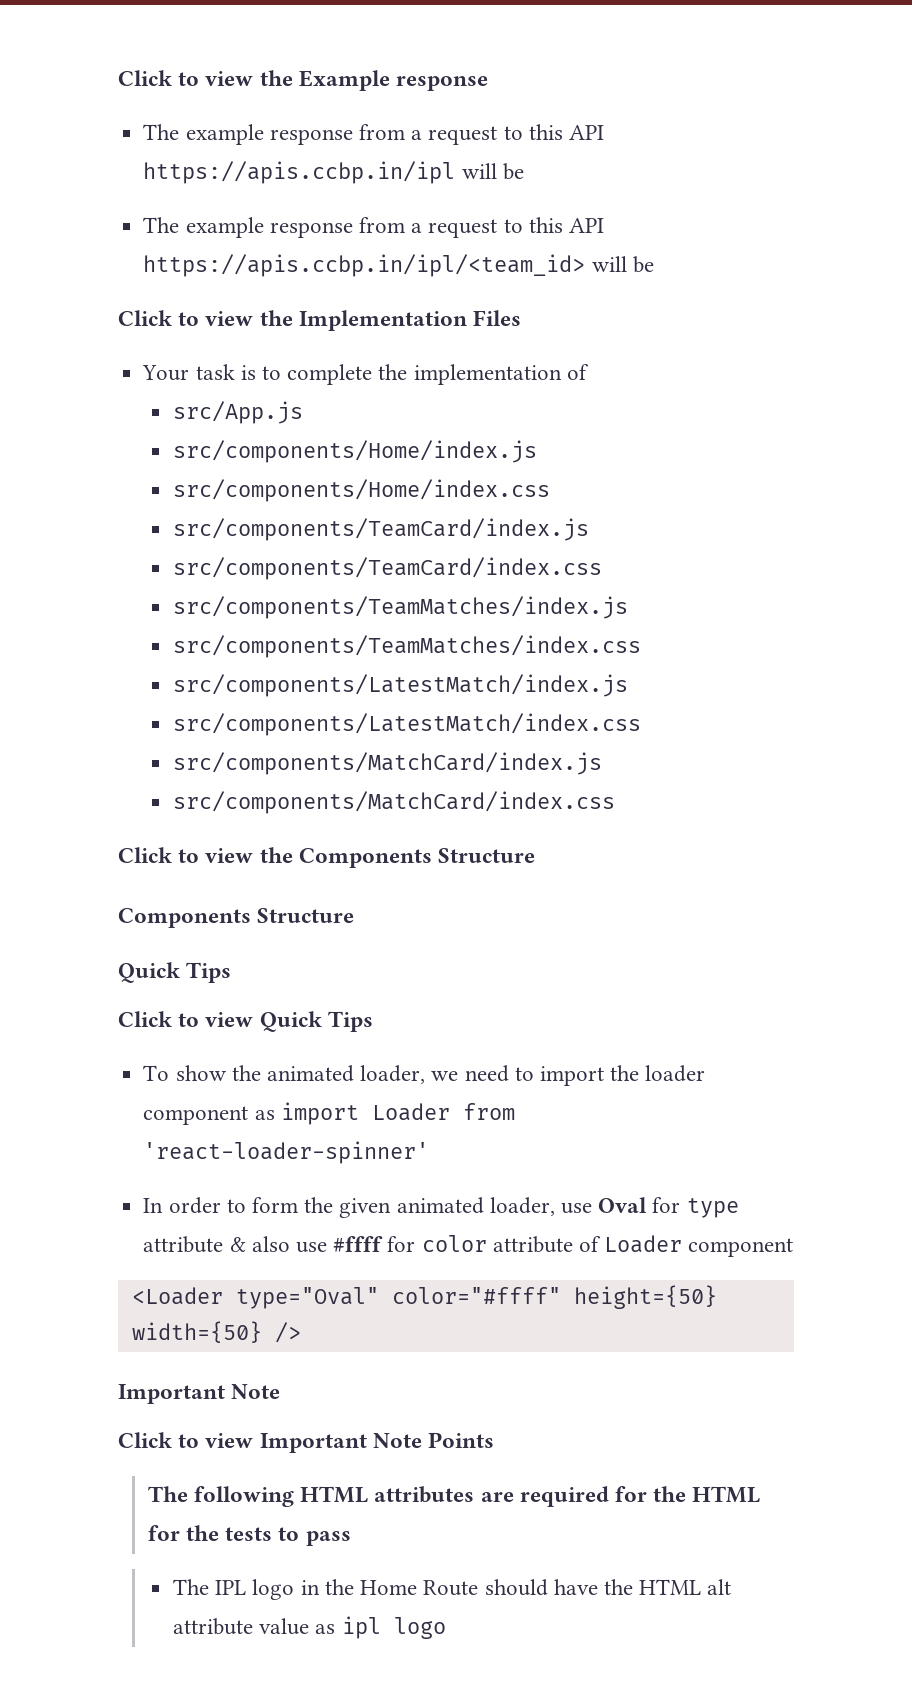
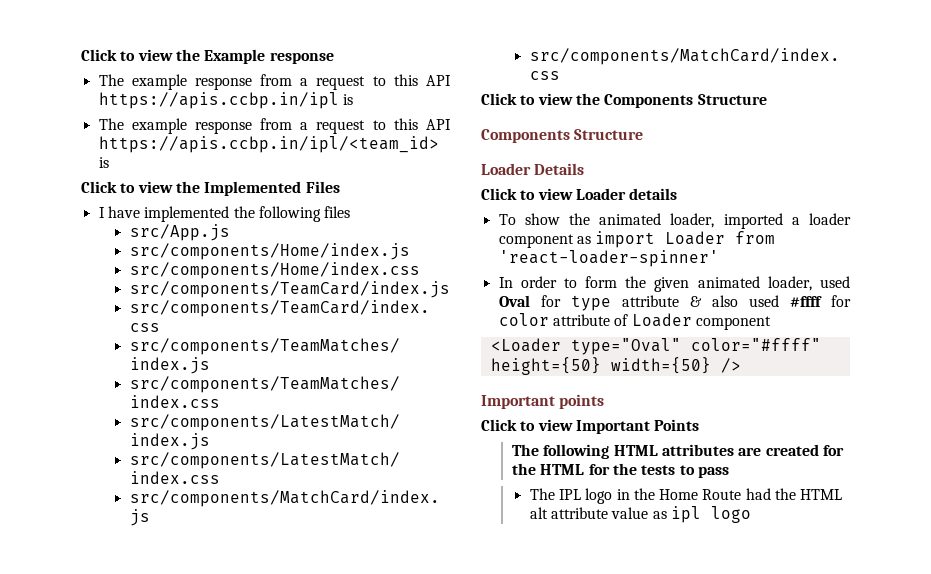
- The example response from a request to this API https://apis.ccbp.in/ipl will be
+ The example response from a request to this API https://apis.ccbp.in/ipl is
- The example response from a request to this API https://apis.ccbp.in/ipl/<team_id> will be
- Click to view the Implementation Files
+ The example response from a request to this API https://apis.ccbp.in/ipl/<team_id> is
+ Click to view the Implemented Files
- Your task is to complete the implementation of
+ I have implemented the following files
  Click to view the Components Structure
  Components Structure
- Quick Tips
- Click to view Quick Tips
+ Loader Details
+ Click to view Loader details
- To show the animated loader, we need to import the loader component as import Loader from 'react-loader-spinner'
+ To show the animated loader, imported a loader component as import Loader from 'react-loader-spinner'
- In order to form the given animated loader, use Oval for type attribute & also use #ffff for color attribute of Loader component
+ In order to form the given animated loader, used Oval for type attribute & also used #ffff for color attribute of Loader component
  <Loader type="Oval" color="#ffff" height={50} width={50} />
- Important Note
+ Important points
- Click to view Important Note Points
+ Click to view Important Points
- The following HTML attributes are required for the HTML for the tests to pass
+ The following HTML attributes are created for the HTML for the tests to pass
- The IPL logo in the Home Route should have the HTML alt attribute value as ipl logo
+ The IPL logo in the Home Route had the HTML alt attribute value as ipl logo

